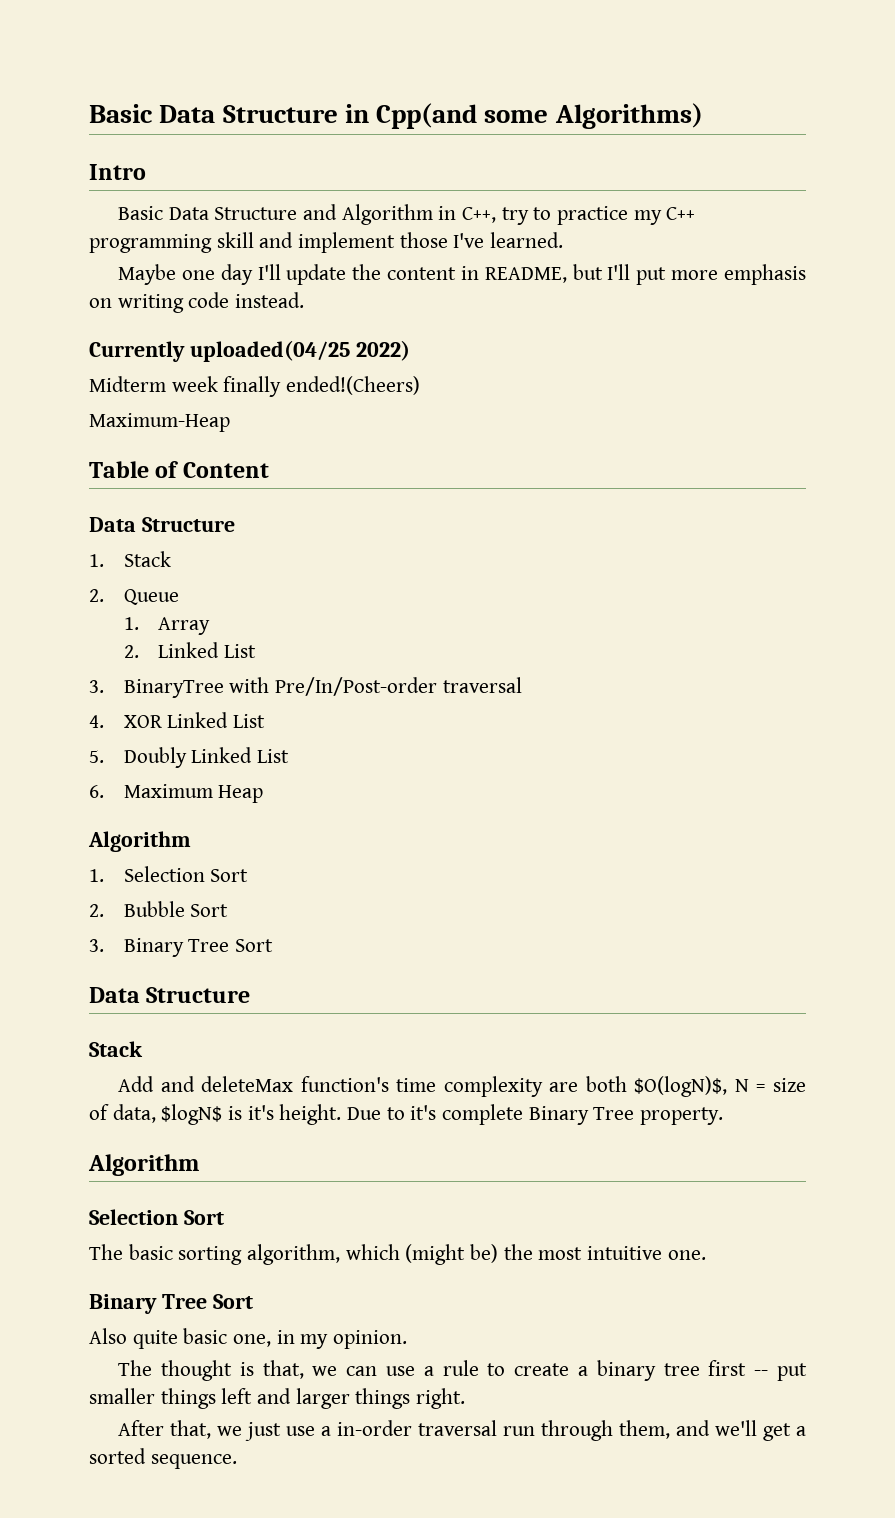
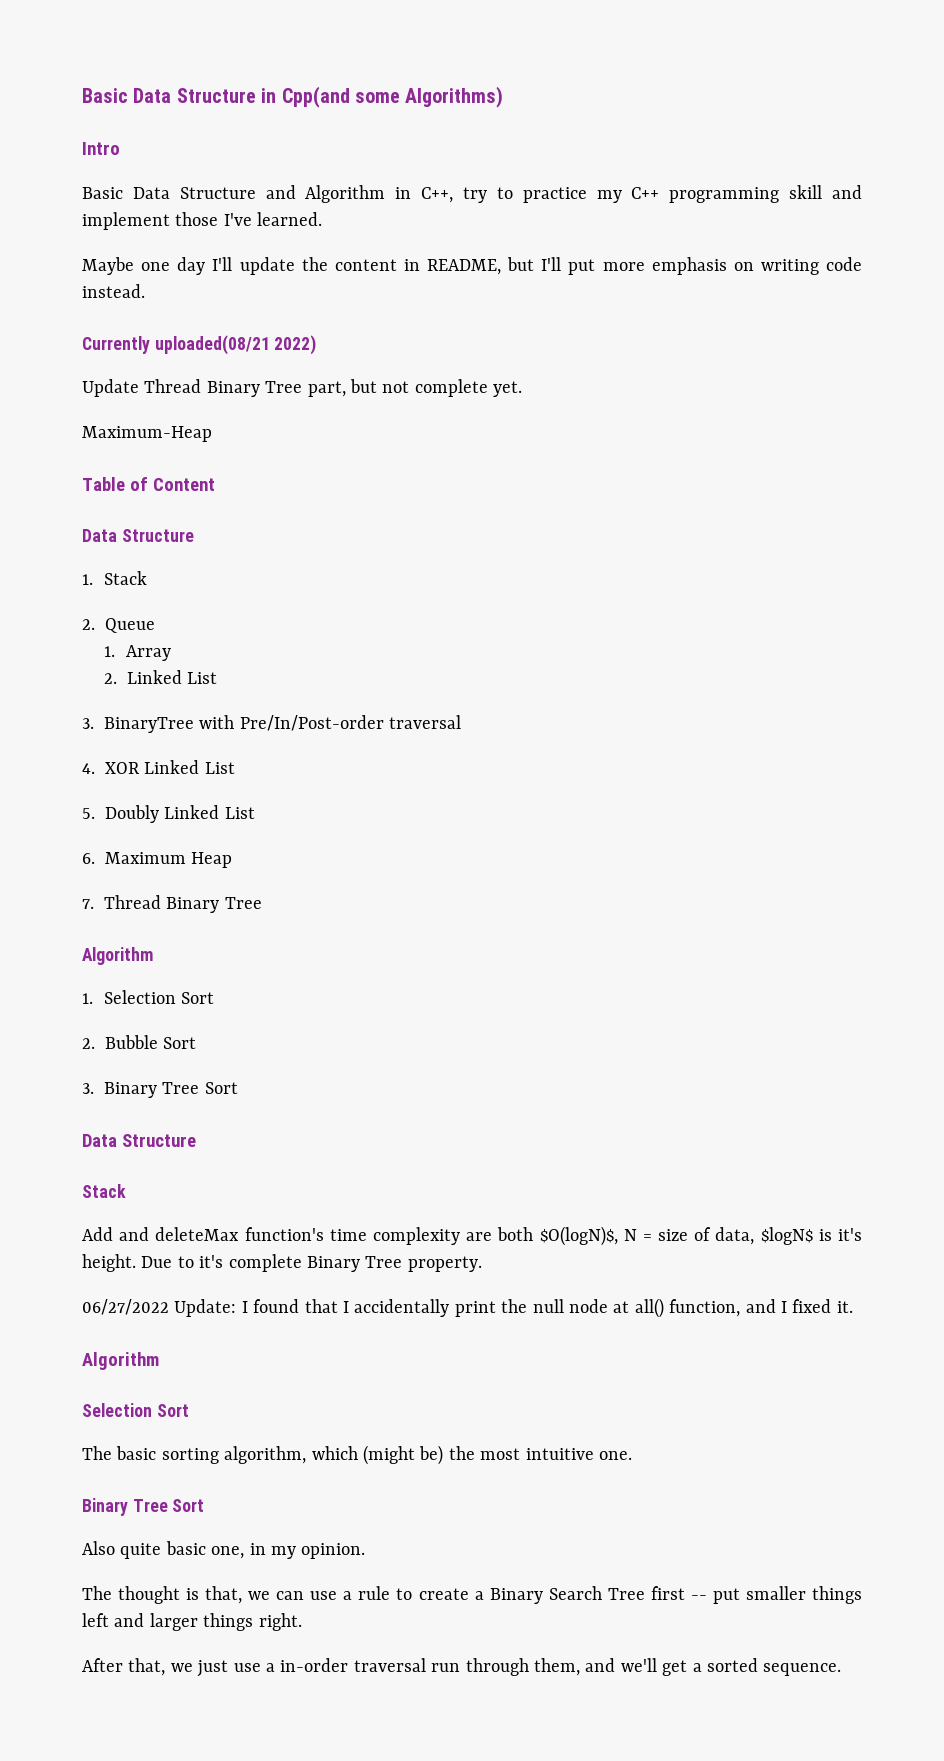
- Currently uploaded(04/25 2022)
+ Currently uploaded(08/21 2022)
- Midterm week finally ended!(Cheers)
+ Update Thread Binary Tree part, but not complete yet.
+ 7. Thread Binary Tree
+ 06/27/2022 Update: I found that I accidentally print the null node at all() function, and I fixed it.
- The thought is that, we can use a rule to create a binary tree first -- put smaller things left and larger things right.
+ The thought is that, we can use a rule to create a Binary Search Tree first -- put smaller things left and larger things right.

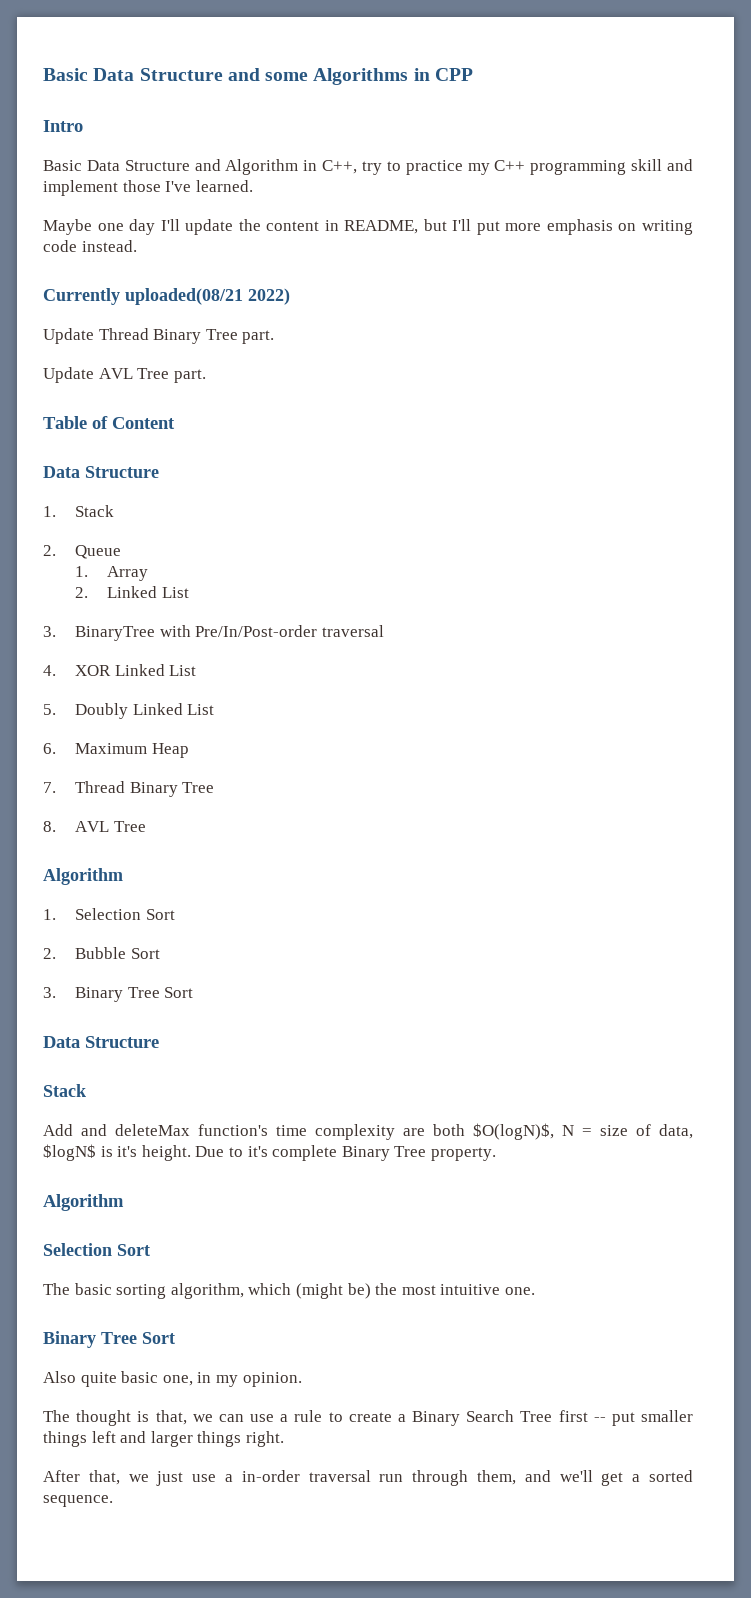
- Basic Data Structure in Cpp(and some Algorithms)
+ Basic Data Structure and some Algorithms in CPP
- Update Thread Binary Tree part, but not complete yet.
- Maximum-Heap
+ Update Thread Binary Tree part.
+ Update AVL Tree part.
+ 8. AVL Tree
- 06/27/2022 Update: I found that I accidentally print the null node at all() function, and I fixed it.

